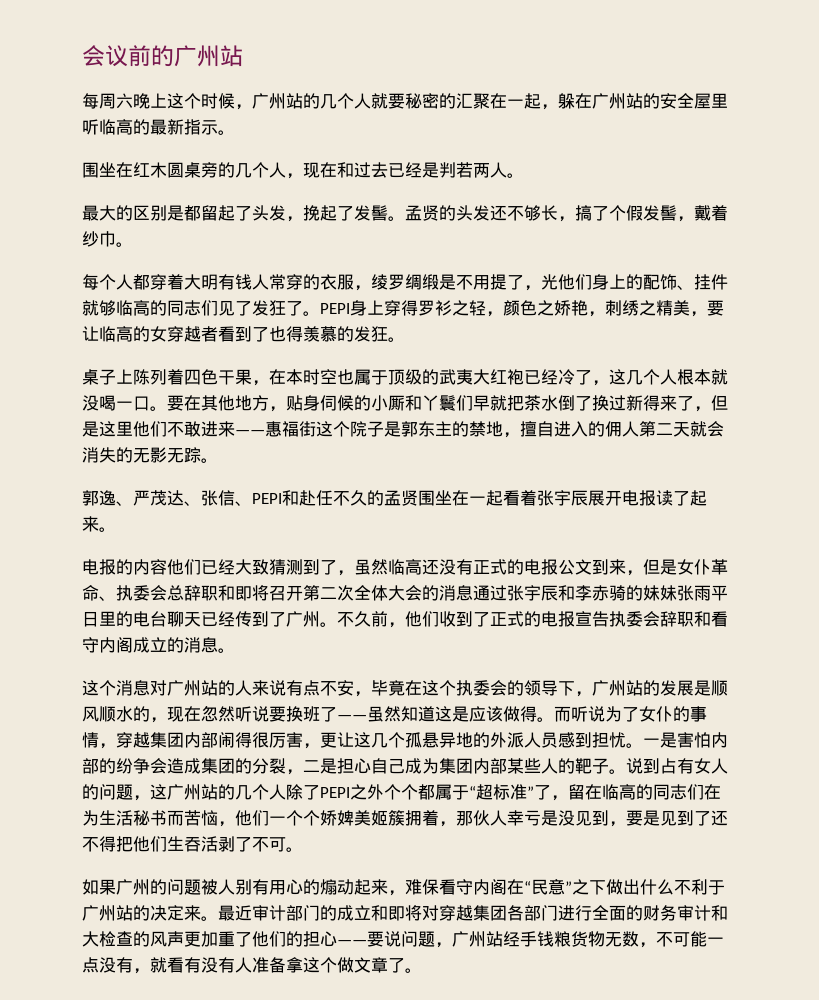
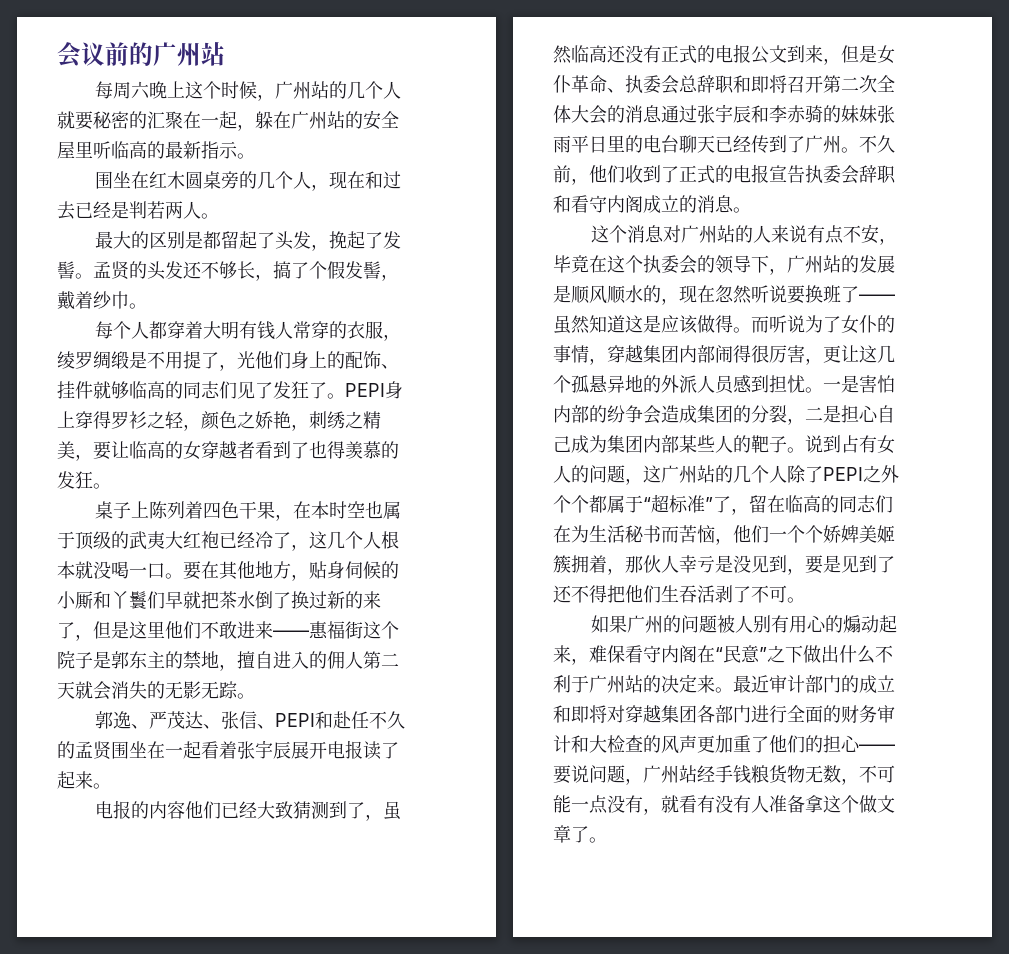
- 要在其他地方，贴身伺候的小厮和丫鬟们早就把茶水倒了换过新得来了，但是这里他们不敢进来——惠福街这个院子是郭东主的禁地，擅自进入的佣人第二天就会消失的无影无踪。
+ 要在其他地方，贴身伺候的小厮和丫鬟们早就把茶水倒了换过新的来了，但是这里他们不敢进来——惠福街这个院子是郭东主的禁地，擅自进入的佣人第二天就会消失的无影无踪。

